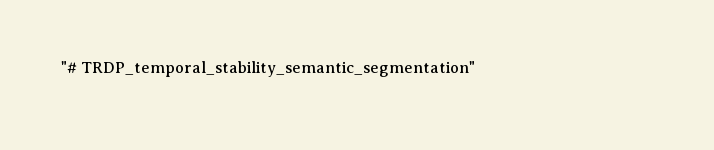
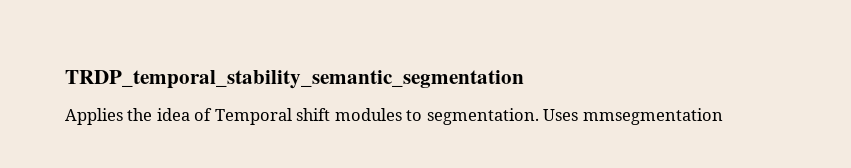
- "# TRDP_temporal_stability_semantic_segmentation"
+ TRDP_temporal_stability_semantic_segmentation
+ Applies the idea of Temporal shift modules to segmentation. Uses mmsegmentation

